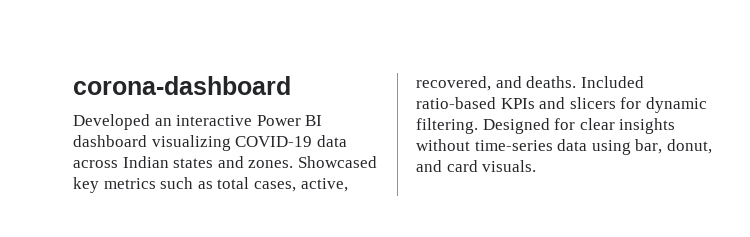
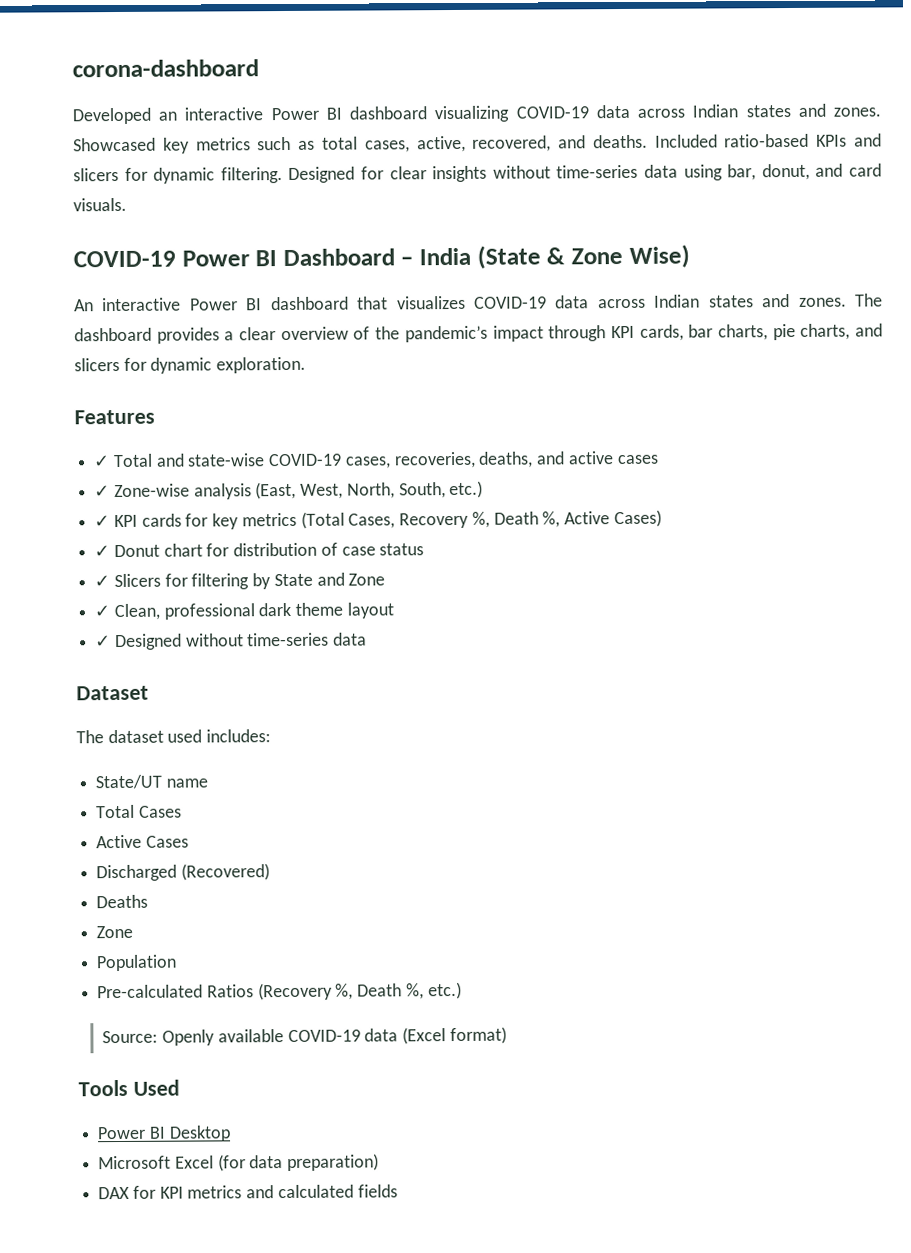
+ COVID-19 Power BI Dashboard – India (State & Zone Wise)
+ An interactive Power BI dashboard that visualizes COVID-19 data across Indian states and zones. The dashboard provides a clear overview of the pandemic’s impact through KPI cards, bar charts, pie charts, and slicers for dynamic exploration.
+ Features
+ ✓ Total and state-wise COVID-19 cases, recoveries, deaths, and active cases
+ ✓ Zone-wise analysis (East, West, North, South, etc.)
+ ✓ KPI cards for key metrics (Total Cases, Recovery %, Death %, Active Cases)
+ ✓ Donut chart for distribution of case status
+ ✓ Slicers for filtering by State and Zone
+ ✓ Clean, professional dark theme layout
+ ✓ Designed without time-series data
+ Dataset
+ The dataset used includes:
+ State/UT name
+ Total Cases
+ Active Cases
+ Discharged (Recovered)
+ Deaths
+ Zone
+ Population
+ Pre-calculated Ratios (Recovery %, Death %, etc.)
+ Source: Openly available COVID-19 data (Excel format)
+ Tools Used
+ Power BI Desktop
+ Microsoft Excel (for data preparation)
+ DAX for KPI metrics and calculated fields

